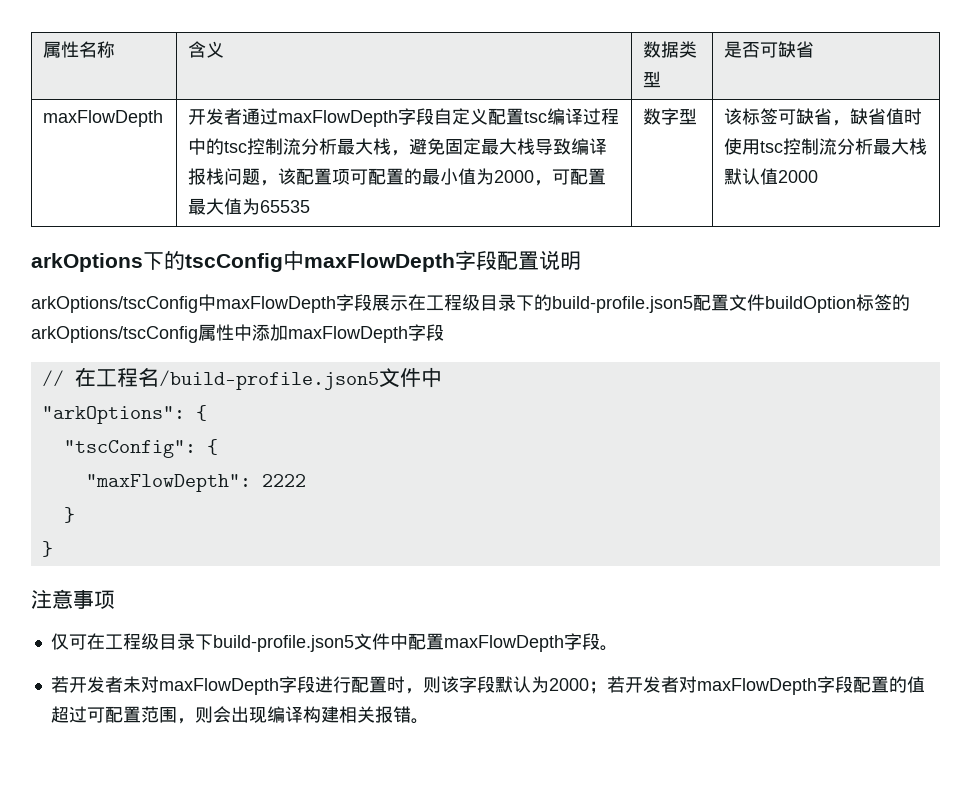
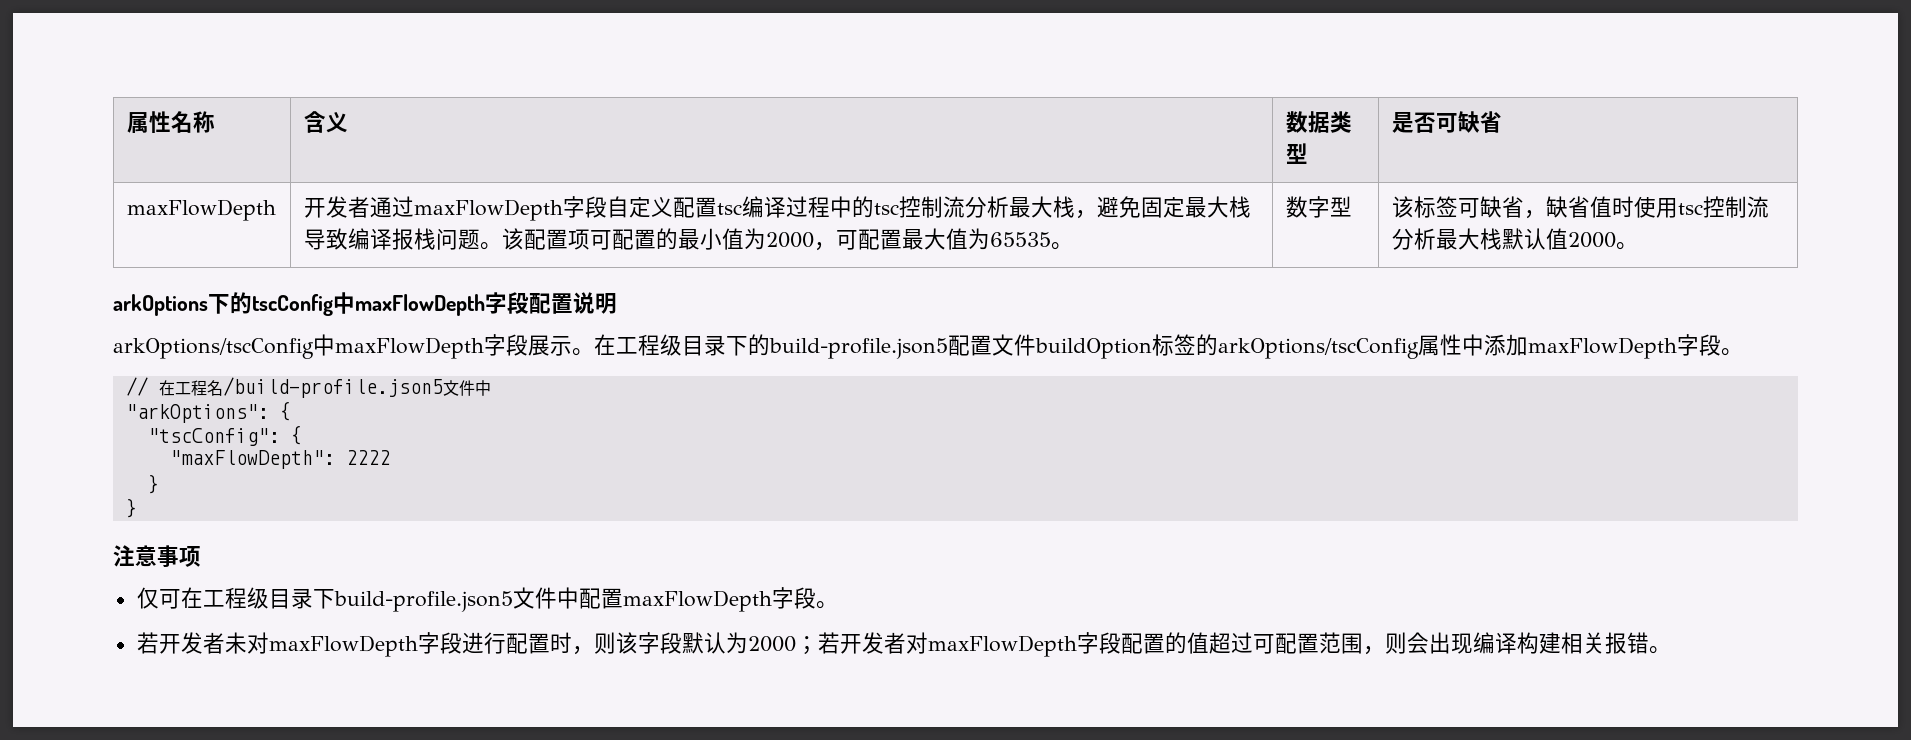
- 开发者通过maxFlowDepth字段自定义配置tsc编译过程中的tsc控制流分析最大栈，避免固定最大栈导致编译报栈问题，该配置项可配置的最小值为2000，可配置最大值为65535
+ 开发者通过maxFlowDepth字段自定义配置tsc编译过程中的tsc控制流分析最大栈，避免固定最大栈导致编译报栈问题。该配置项可配置的最小值为2000，可配置最大值为65535。
- 该标签可缺省，缺省值时使用tsc控制流分析最大栈默认值2000
+ 该标签可缺省，缺省值时使用tsc控制流分析最大栈默认值2000。
- arkOptions/tscConfig中maxFlowDepth字段展示在工程级目录下的build-profile.json5配置文件buildOption标签的arkOptions/tscConfig属性中添加maxFlowDepth字段
+ arkOptions/tscConfig中maxFlowDepth字段展示。在工程级目录下的build-profile.json5配置文件buildOption标签的arkOptions/tscConfig属性中添加maxFlowDepth字段。

